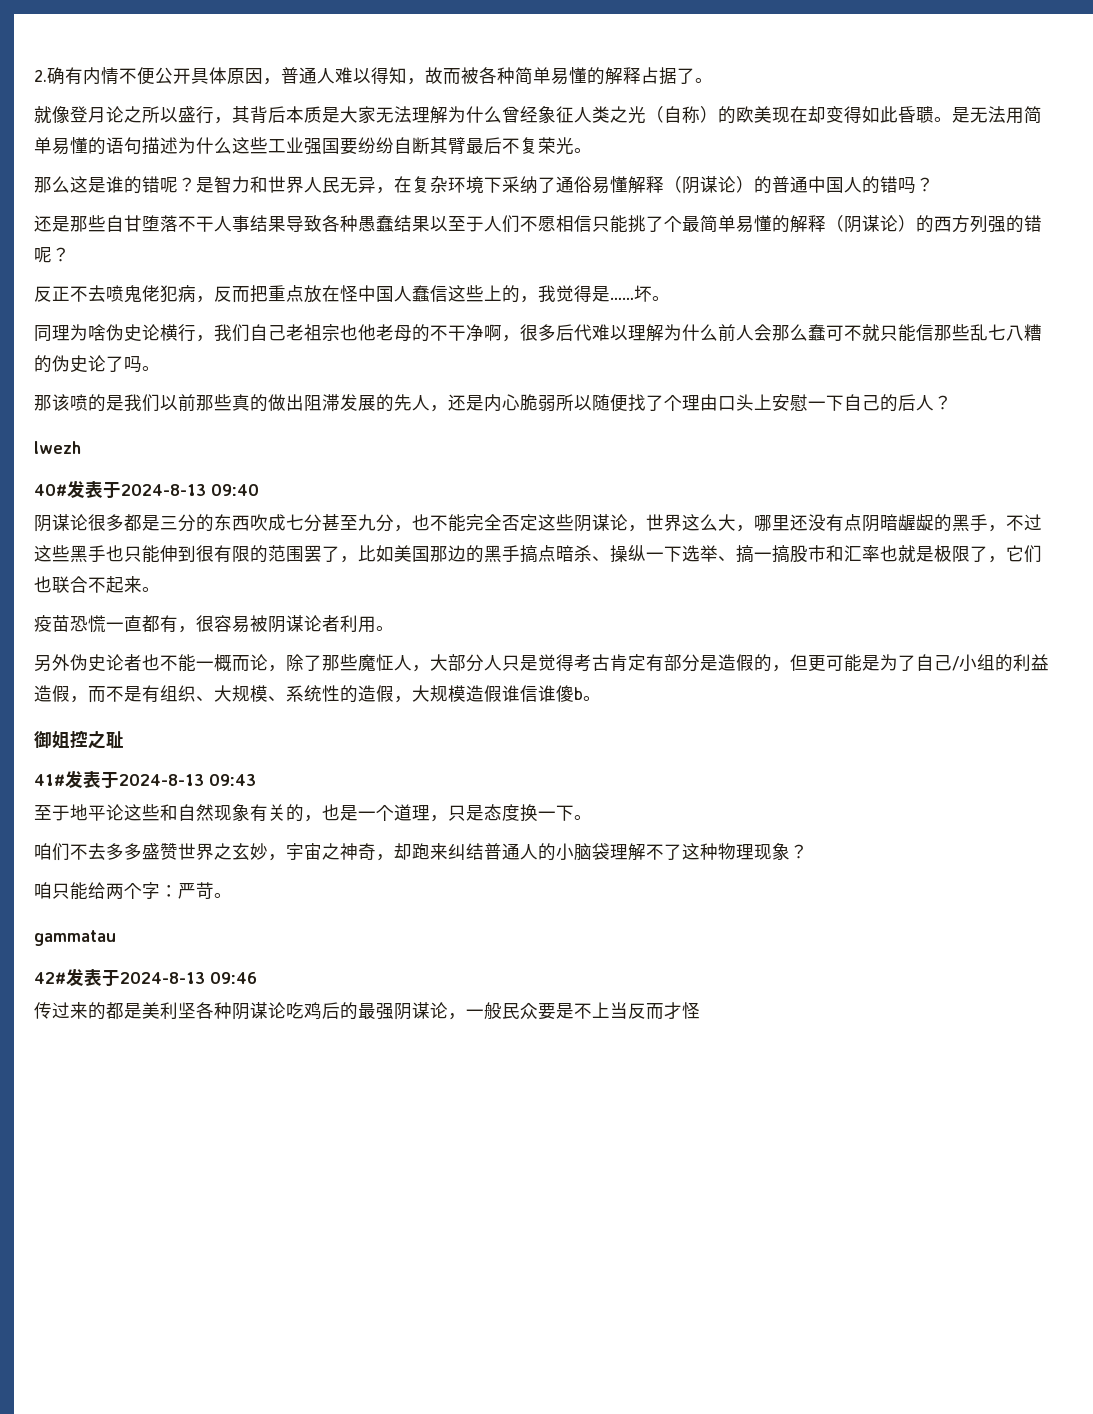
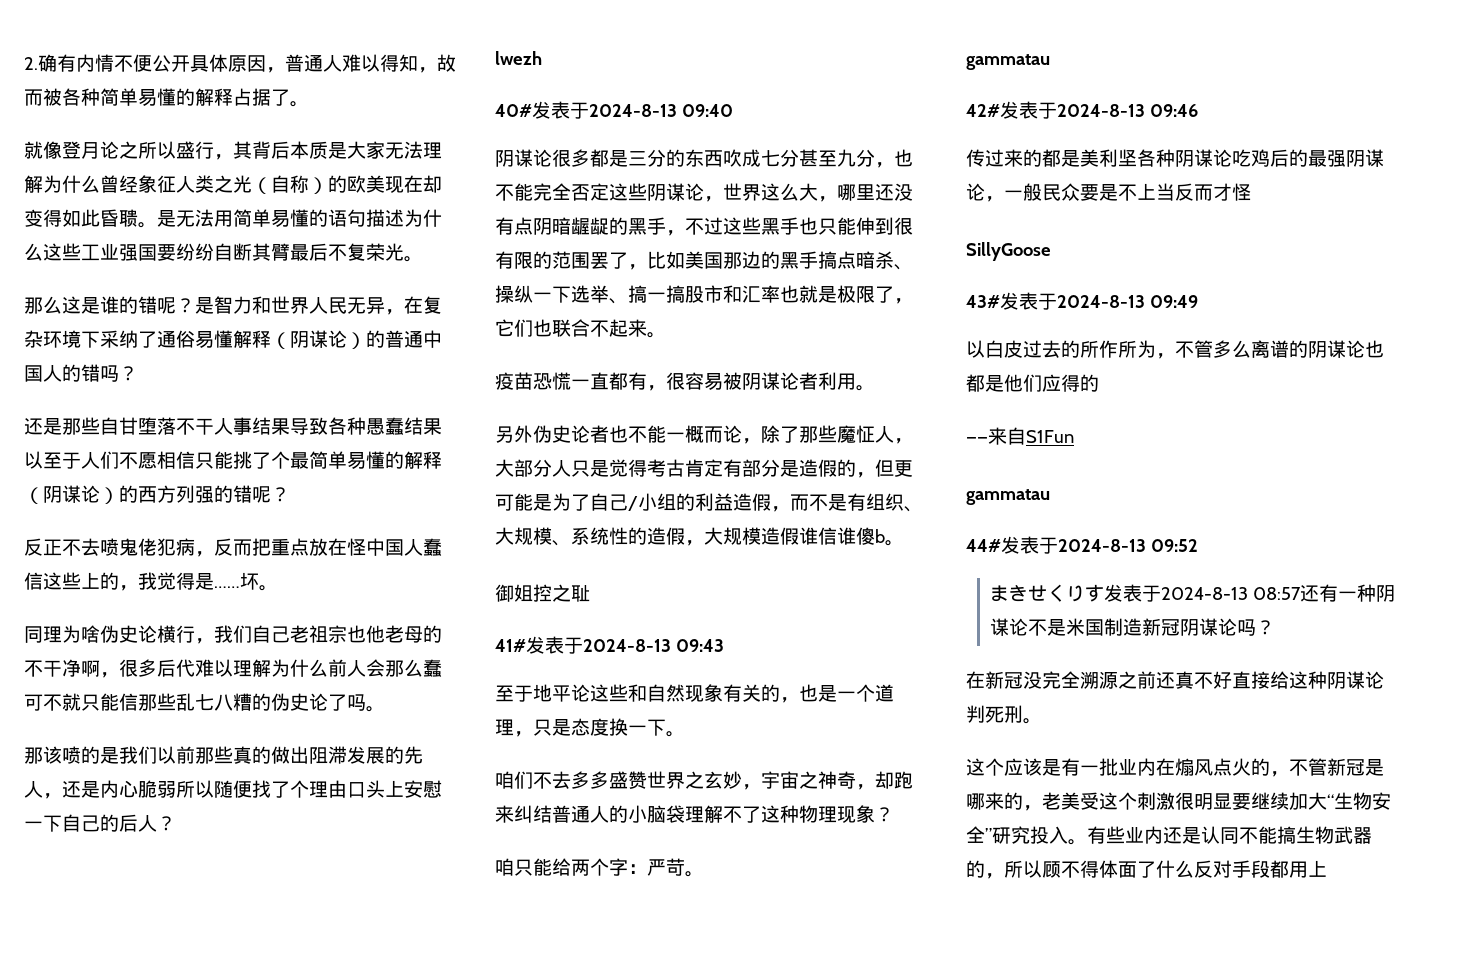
+ SillyGoose
+ 43#发表于2024-8-13 09:49
+ 以白皮过去的所作所为，不管多么离谱的阴谋论也都是他们应得的
+ ——来自S1Fun
+ gammatau
+ 44#发表于2024-8-13 09:52
+ まきせくりす发表于2024-8-13 08:57还有一种阴谋论不是米国制造新冠阴谋论吗？
+ 在新冠没完全溯源之前还真不好直接给这种阴谋论判死刑。
+ 这个应该是有一批业内在煽风点火的，不管新冠是哪来的，老美受这个刺激很明显要继续加大“生物安全”研究投入。有些业内还是认同不能搞生物武器的，所以顾不得体面了什么反对手段都用上

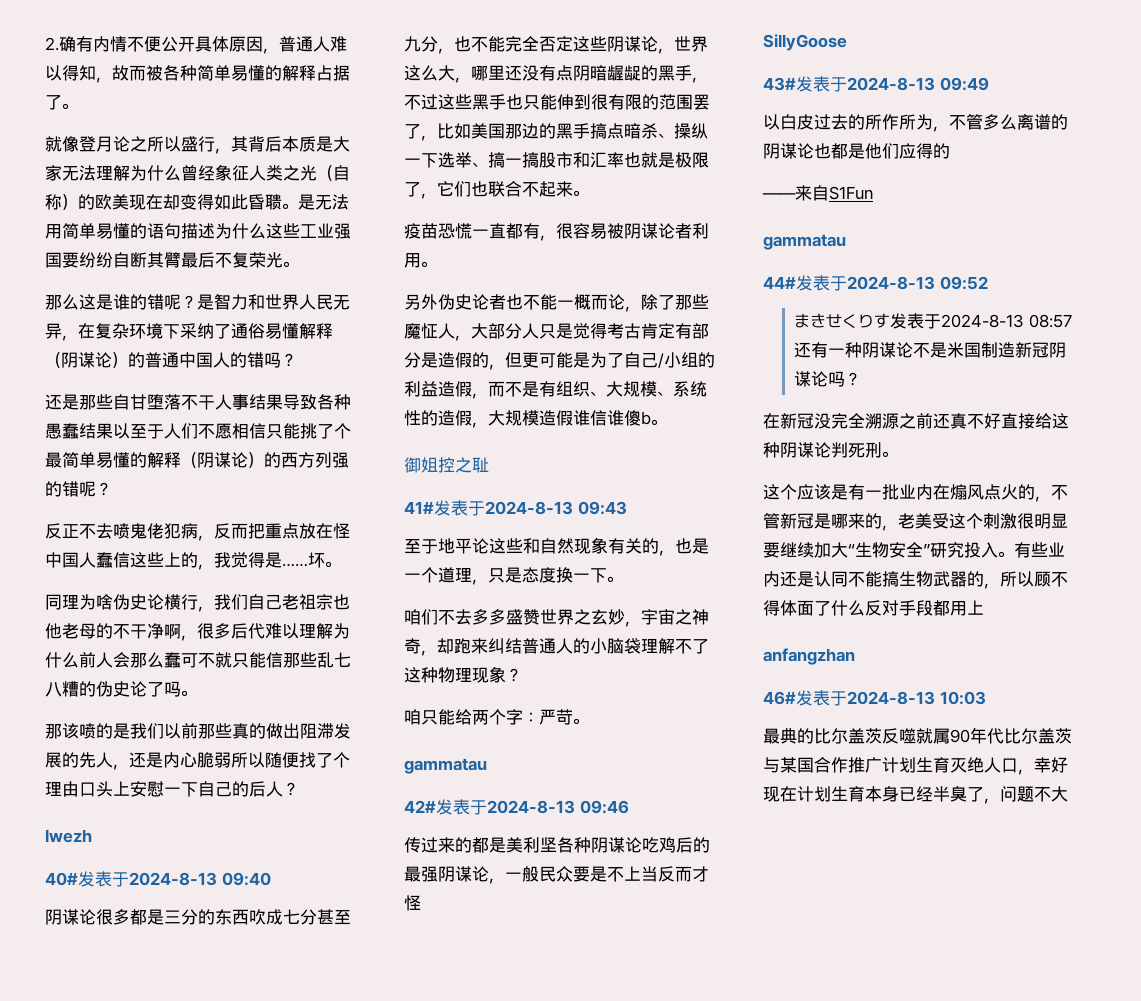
+ anfangzhan
+ 46#发表于2024-8-13 10:03
+ 最典的比尔盖茨反噬就属90年代比尔盖茨与某国合作推广计划生育灭绝人口，幸好现在计划生育本身已经半臭了，问题不大

